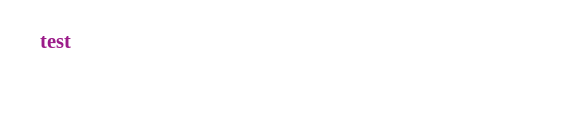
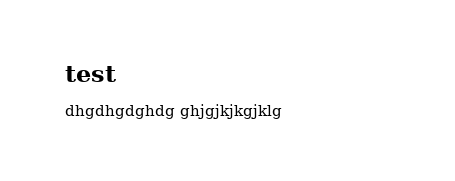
+ dhgdhgdghdg ghjgjkjkgjklg

